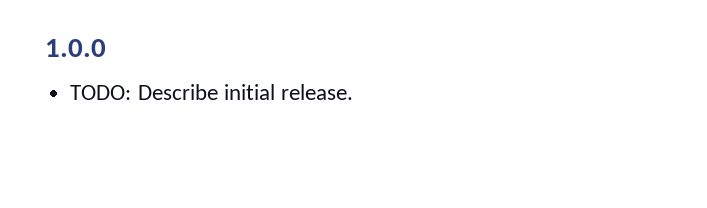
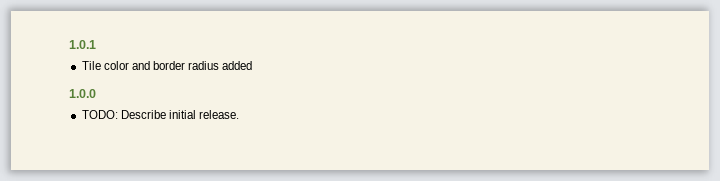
+ 1.0.1
+ Tile color and border radius added

